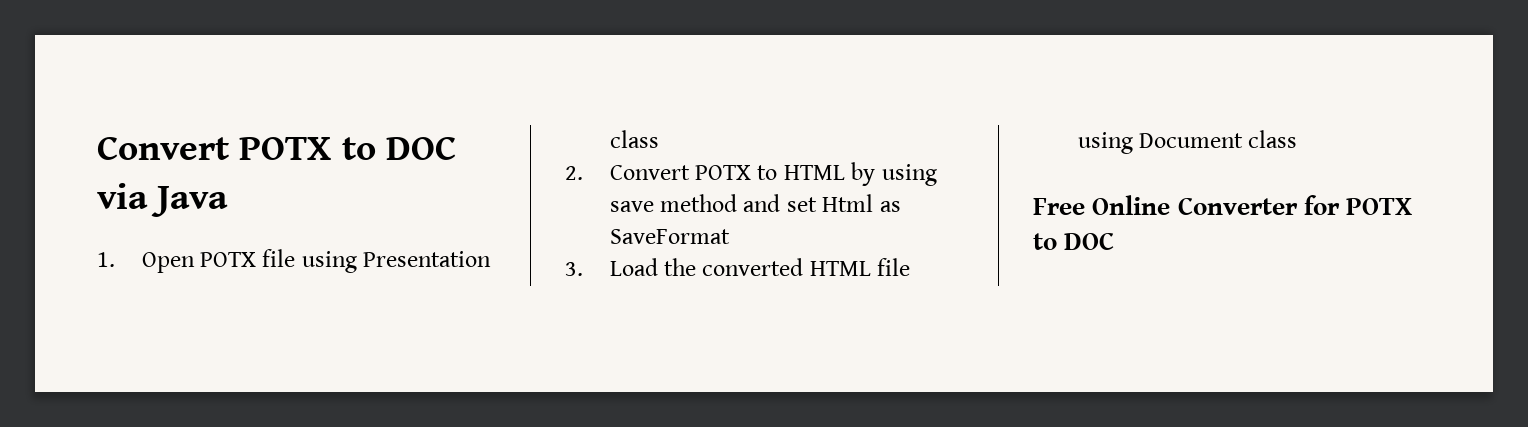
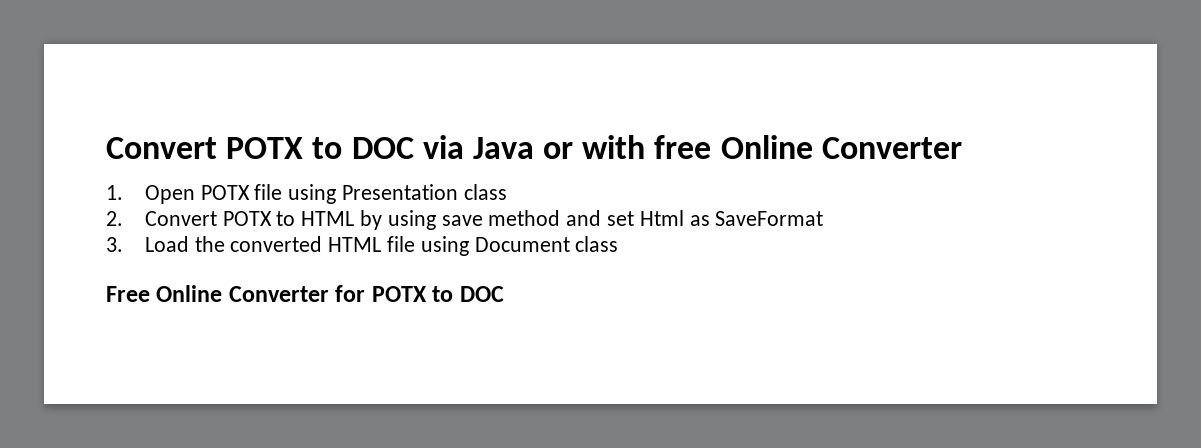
- Convert POTX to DOC via Java
+ Convert POTX to DOC via Java or with free Online Converter

